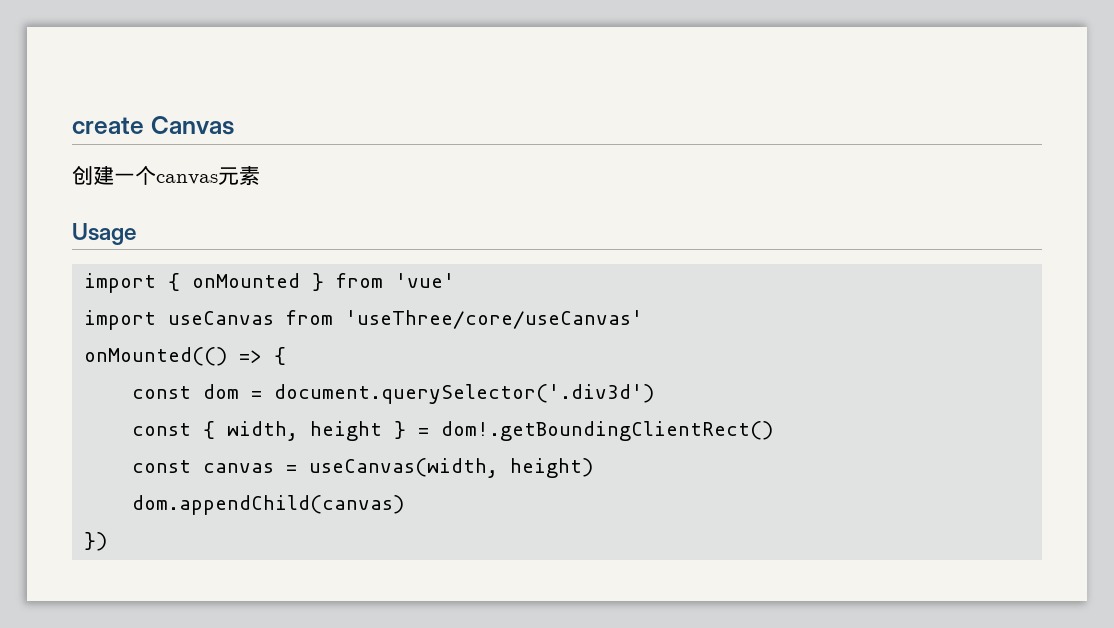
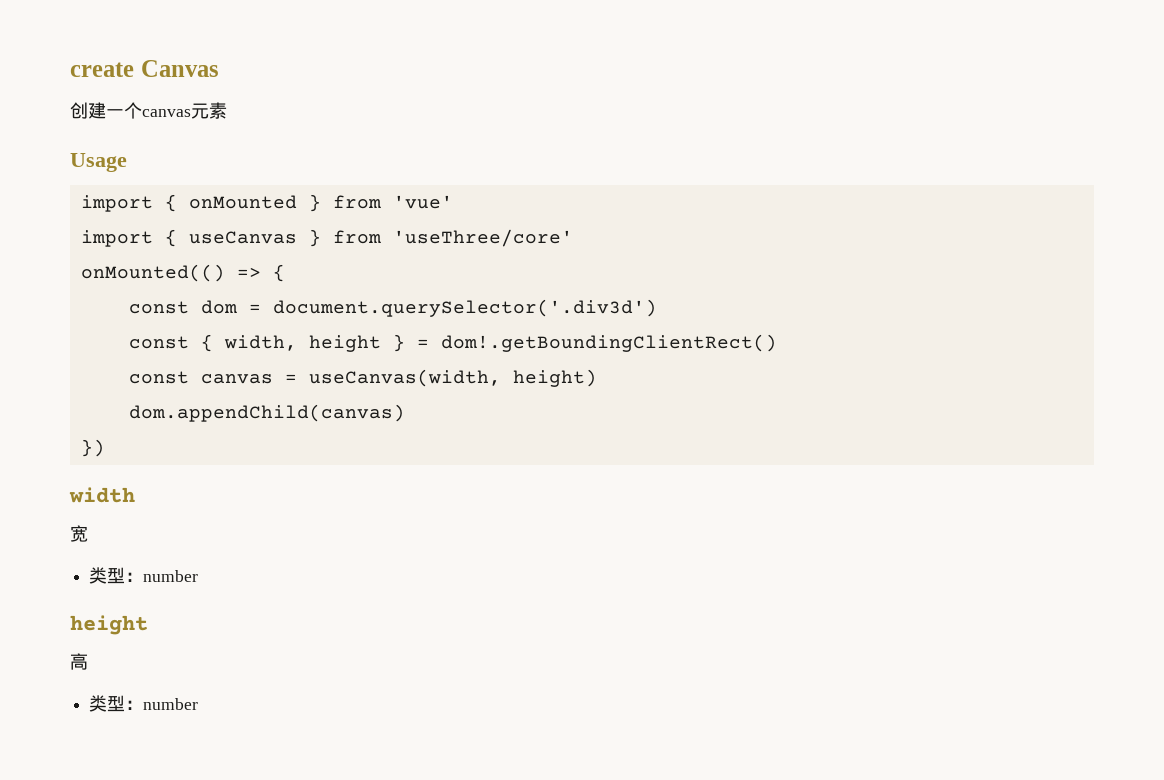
- import useCanvas from 'useThree/core/useCanvas'
+ import { useCanvas } from 'useThree/core'
+ width
+ 宽
+ 类型：number
+ height
+ 高
+ 类型：number

